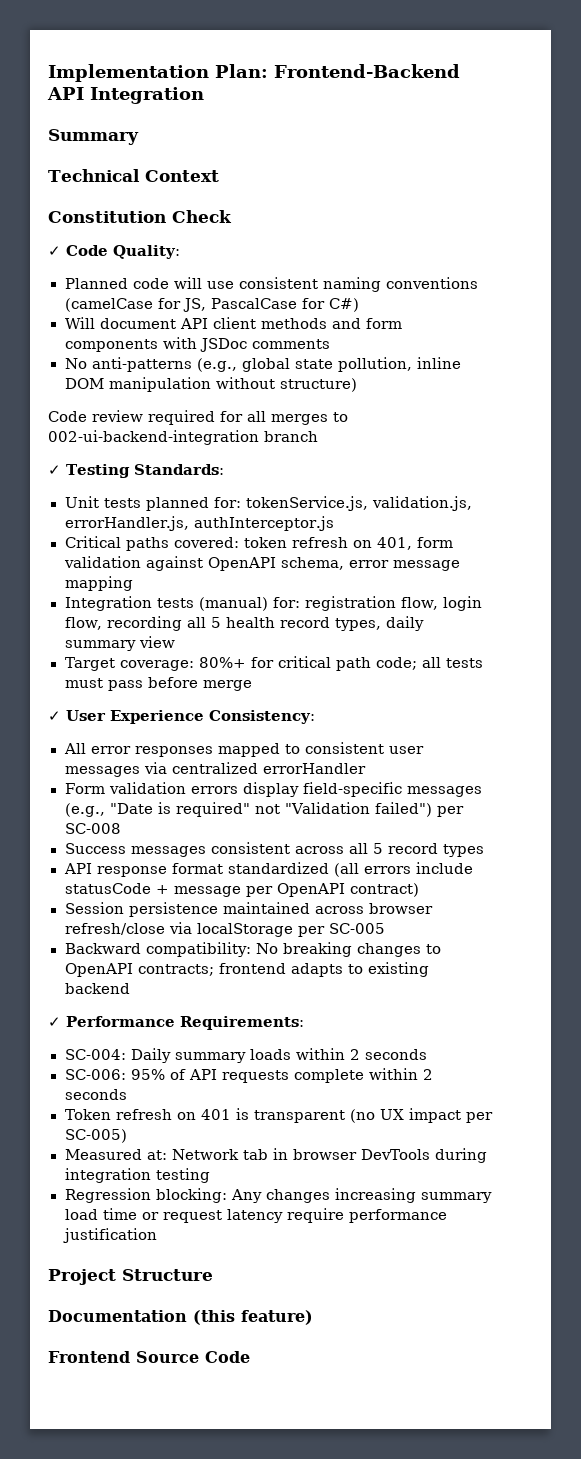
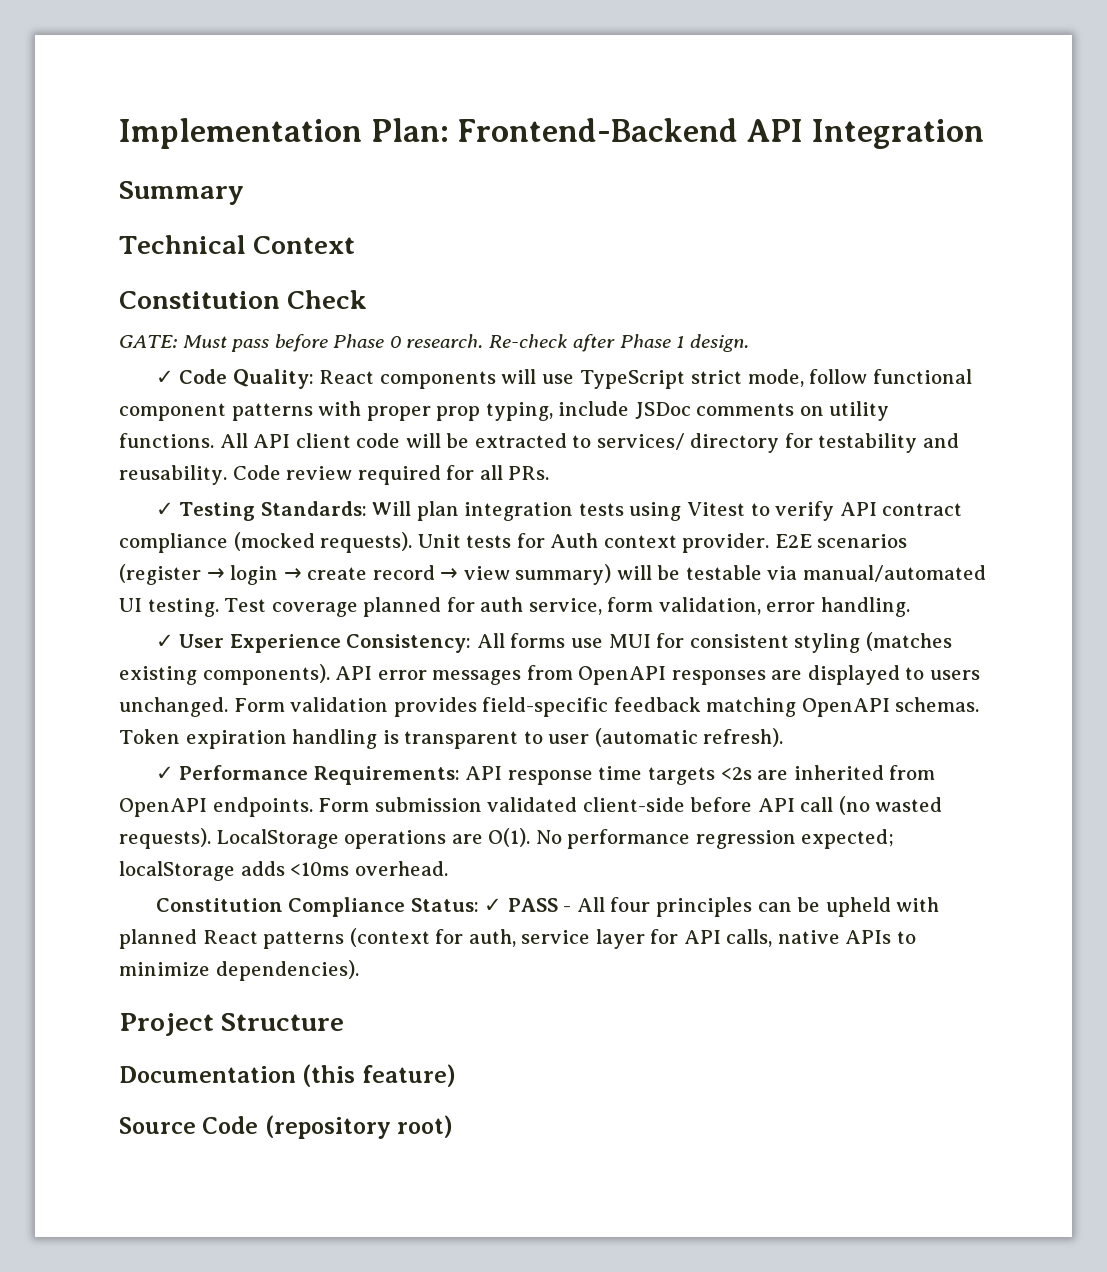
- ✓ Code Quality:
- Planned code will use consistent naming conventions (camelCase for JS, PascalCase for C#)
- Will document API client methods and form components with JSDoc comments
- No anti-patterns (e.g., global state pollution, inline DOM manipulation without structure)
- Code review required for all merges to 002-ui-backend-integration branch
+ GATE: Must pass before Phase 0 research. Re-check after Phase 1 design.
+ ✓ Code Quality: React components will use TypeScript strict mode, follow functional component patterns with proper prop typing, include JSDoc comments on utility functions. All API client code will be extracted to services/ directory for testability and reusability. Code review required for all PRs.
- ✓ Testing Standards:
- Unit tests planned for: tokenService.js, validation.js, errorHandler.js, authInterceptor.js
- Critical paths covered: token refresh on 401, form validation against OpenAPI schema, error message mapping
- Integration tests (manual) for: registration flow, login flow, recording all 5 health record types, daily summary view
- Target coverage: 80%+ for critical path code; all tests must pass before merge
- ✓ User Experience Consistency:
- All error responses mapped to consistent user messages via centralized errorHandler
- Form validation errors display field-specific messages (e.g., "Date is required" not "Validation failed") per SC-008
- Success messages consistent across all 5 record types
- API response format standardized (all errors include statusCode + message per OpenAPI contract)
- Session persistence maintained across browser refresh/close via localStorage per SC-005
- Backward compatibility: No breaking changes to OpenAPI contracts; frontend adapts to existing backend
- ✓ Performance Requirements:
- SC-004: Daily summary loads within 2 seconds
- SC-006: 95% of API requests complete within 2 seconds
- Token refresh on 401 is transparent (no UX impact per SC-005)
- Measured at: Network tab in browser DevTools during integration testing
- Regression blocking: Any changes increasing summary load time or request latency require performance justification
+ ✓ Testing Standards: Will plan integration tests using Vitest to verify API contract compliance (mocked requests). Unit tests for Auth context provider. E2E scenarios (register → login → create record → view summary) will be testable via manual/automated UI testing. Test coverage planned for auth service, form validation, error handling.
+ ✓ User Experience Consistency: All forms use MUI for consistent styling (matches existing components). API error messages from OpenAPI responses are displayed to users unchanged. Form validation provides field-specific feedback matching OpenAPI schemas. Token expiration handling is transparent to user (automatic refresh).
+ ✓ Performance Requirements: API response time targets <2s are inherited from OpenAPI endpoints. Form submission validated client-side before API call (no wasted requests). LocalStorage operations are O(1). No performance regression expected; localStorage adds <10ms overhead.
+ Constitution Compliance Status: ✓ PASS - All four principles can be upheld with planned React patterns (context for auth, service layer for API calls, native APIs to minimize dependencies).
- Frontend Source Code
+ Source Code (repository root)

